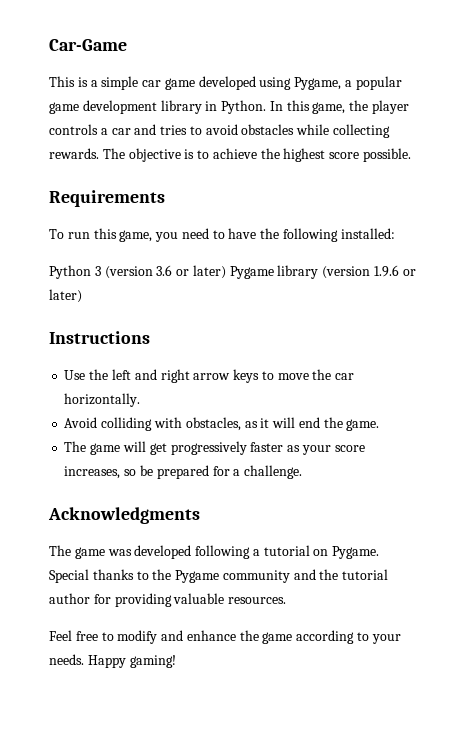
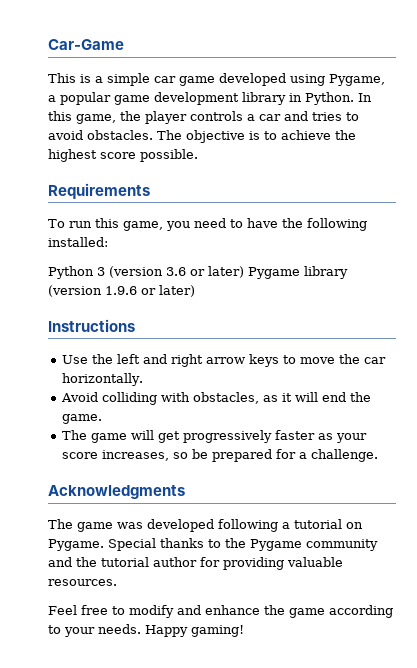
- In this game, the player controls a car and tries to avoid obstacles while collecting rewards.
+ In this game, the player controls a car and tries to avoid obstacles.

